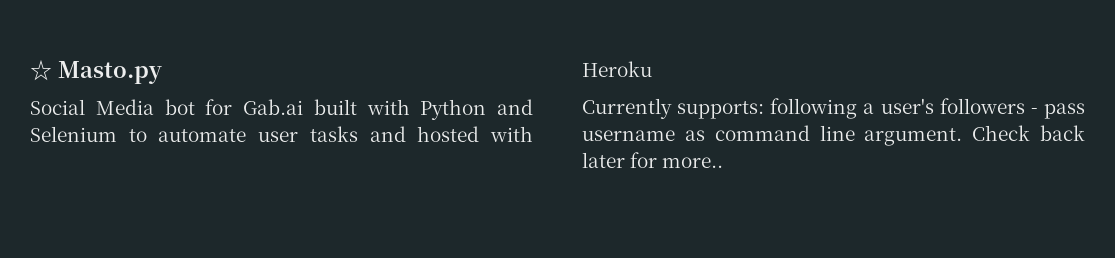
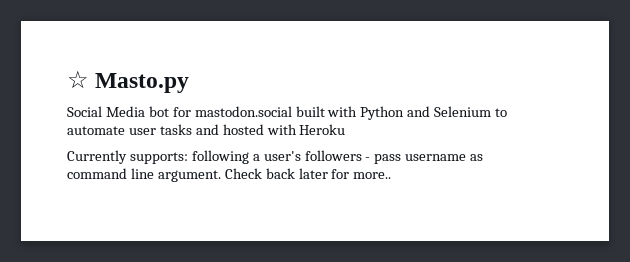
- Social Media bot for Gab.ai built with Python and Selenium to automate user tasks and hosted with Heroku
+ Social Media bot for mastodon.social built with Python and Selenium to automate user tasks and hosted with Heroku

